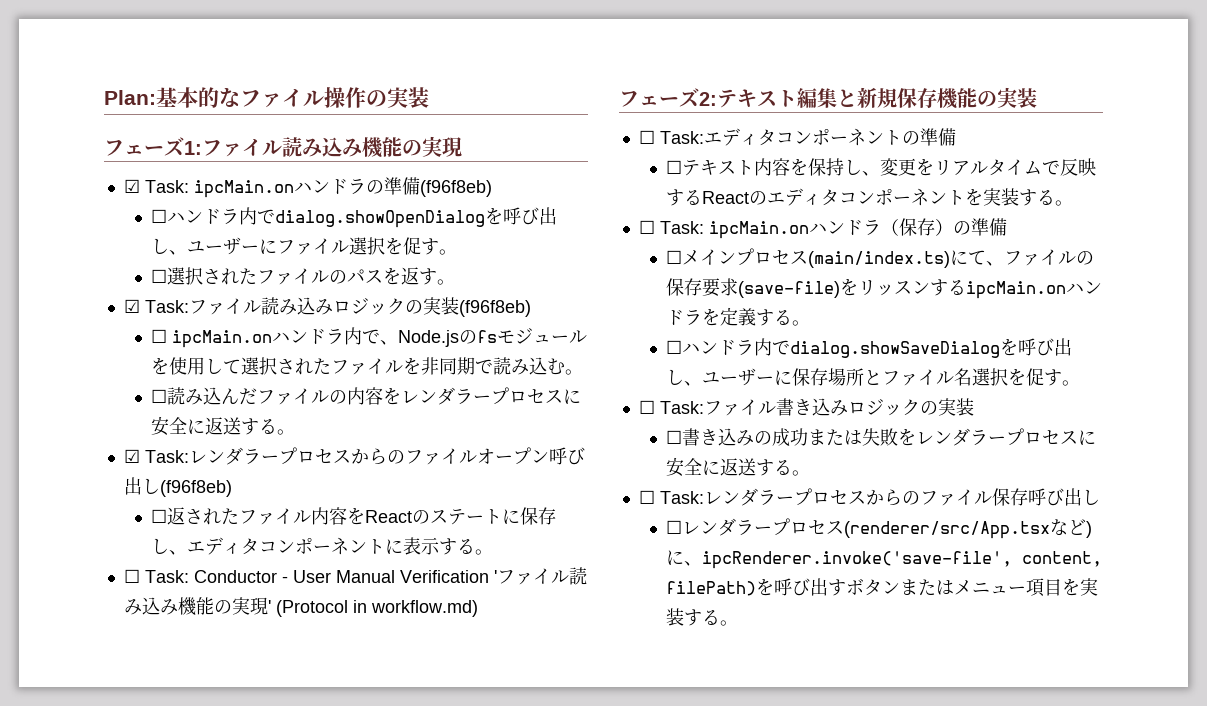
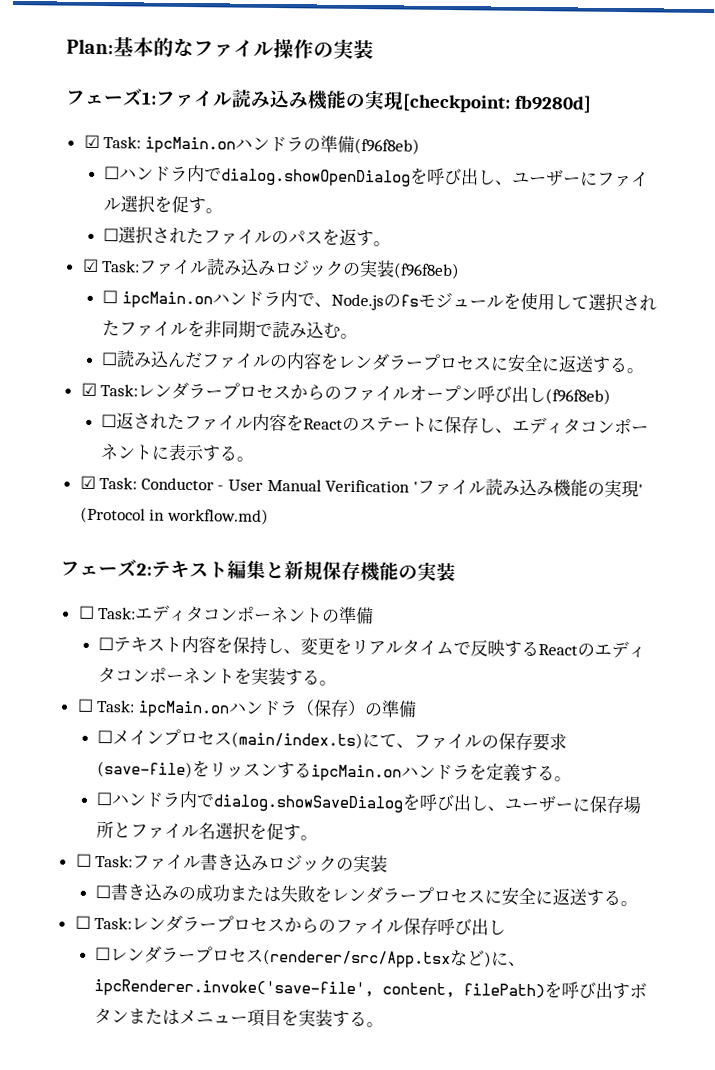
- フェーズ1:ファイル読み込み機能の実現
+ フェーズ1:ファイル読み込み機能の実現[checkpoint: fb9280d]
- ☐ Task: Conductor - User Manual Verification 'ファイル読み込み機能の実現' (Protocol in workflow.md)
+ ☑ Task: Conductor - User Manual Verification 'ファイル読み込み機能の実現' (Protocol in workflow.md)

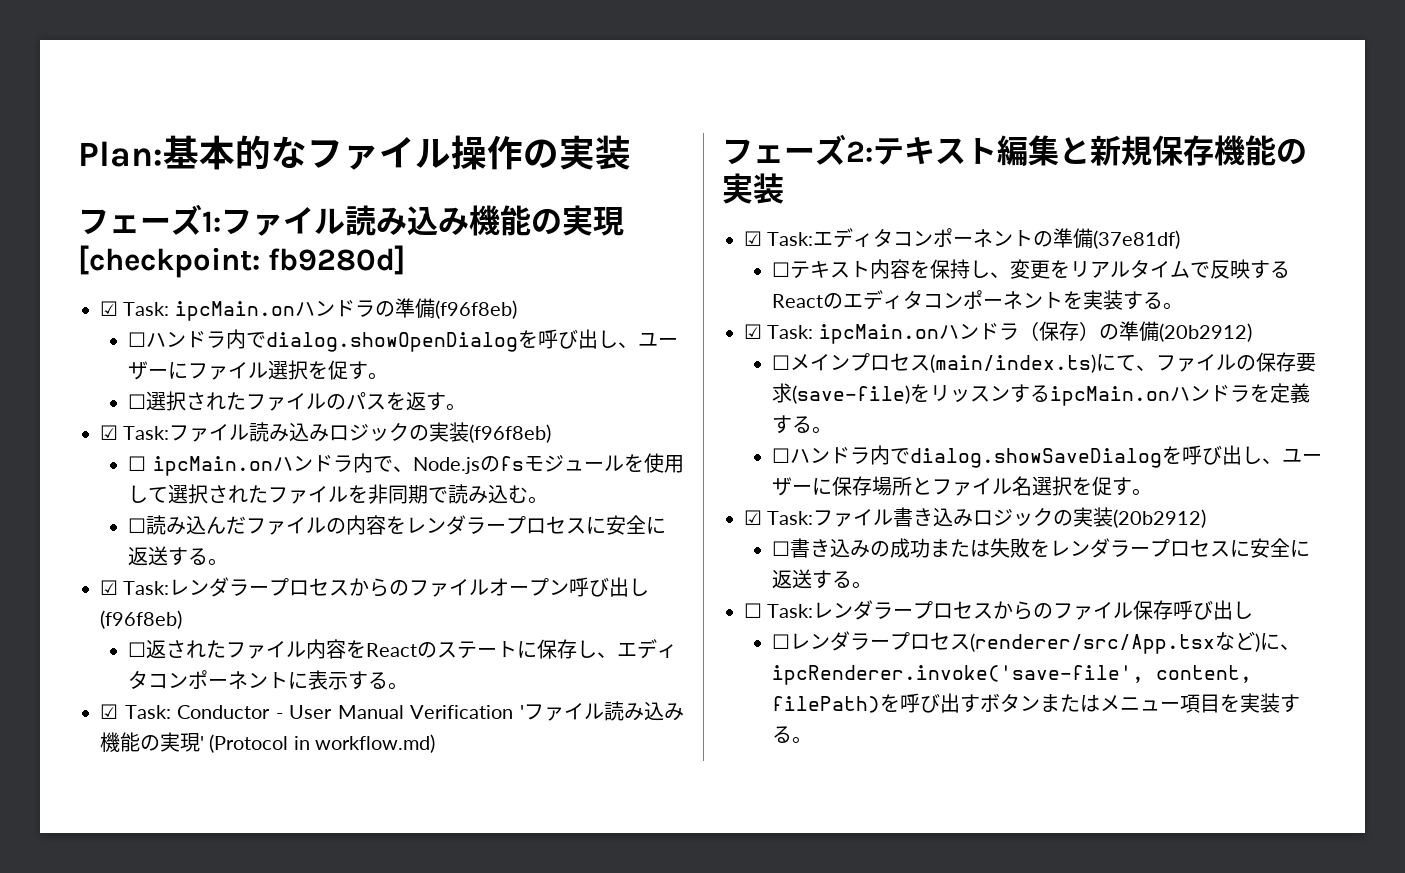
- ☐ Task:エディタコンポーネントの準備
+ ☑ Task:エディタコンポーネントの準備(37e81df)
- ☐ Task: ipcMain.onハンドラ（保存）の準備
+ ☑ Task: ipcMain.onハンドラ（保存）の準備(20b2912)
- ☐ Task:ファイル書き込みロジックの実装
+ ☑ Task:ファイル書き込みロジックの実装(20b2912)

